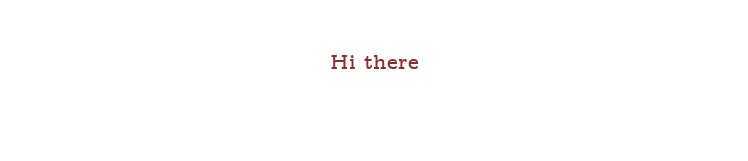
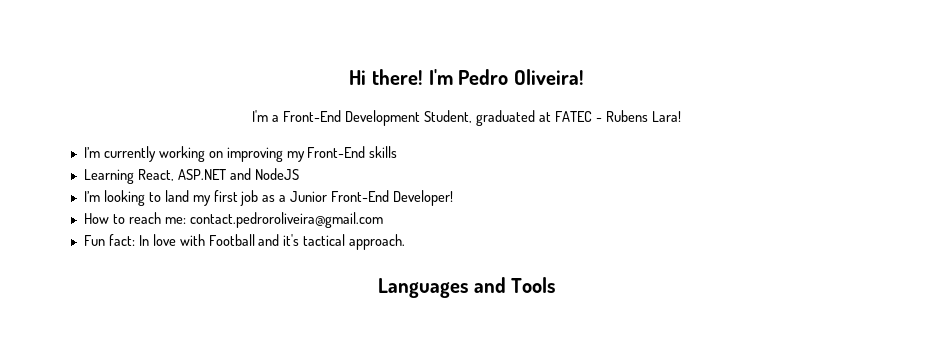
- Hi there
+ Hi there! I'm Pedro Oliveira!
+ I'm a Front-End Development Student, graduated at FATEC - Rubens Lara!
+ I’m currently working on improving my Front-End skills
+ Learning React, ASP.NET and NodeJS
+ I’m looking to land my first job as a Junior Front-End Developer!
+ How to reach me: contact.pedroroliveira@gmail.com
+ Fun fact: In love with Football and it's tactical approach.
+ Languages and Tools

